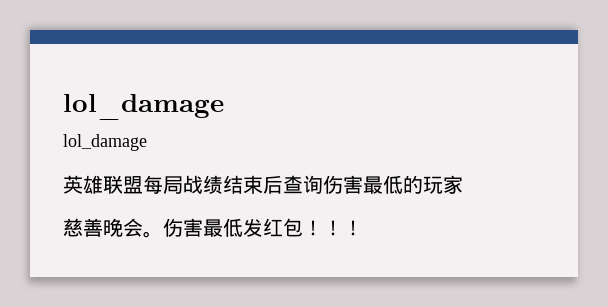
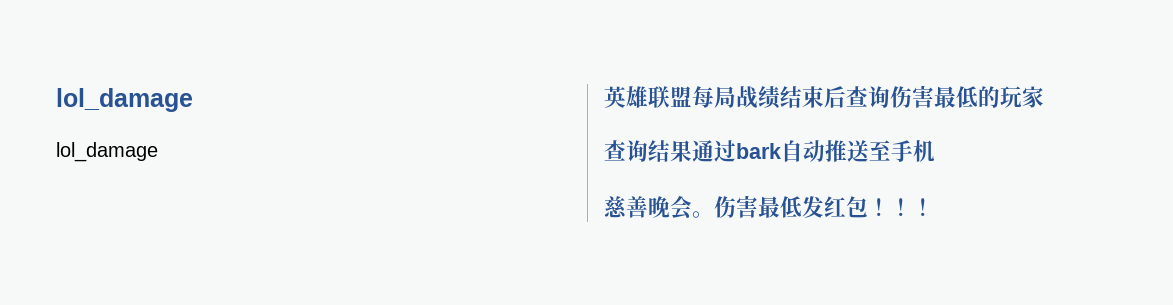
+ 查询结果通过bark自动推送至手机

